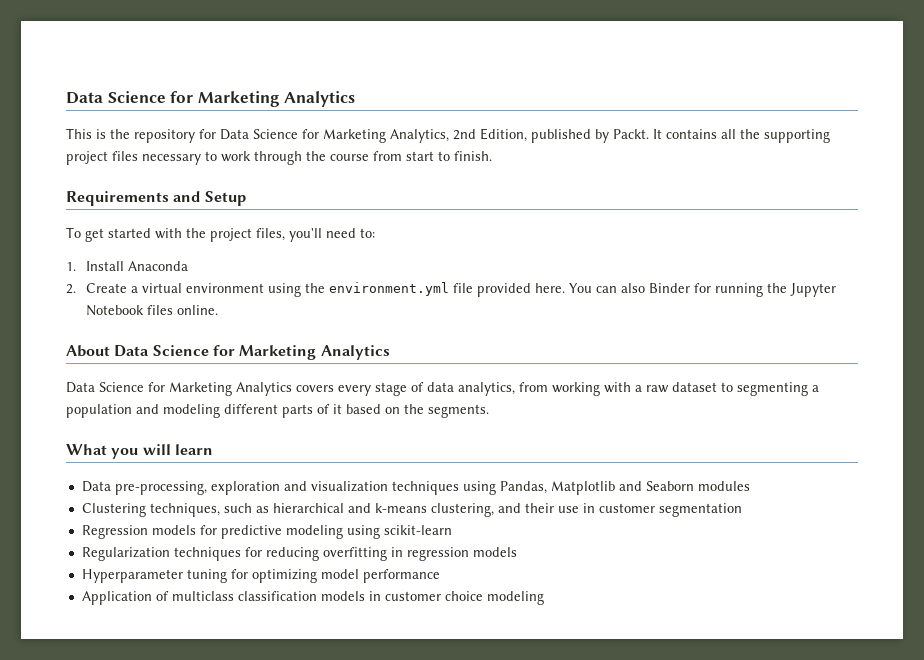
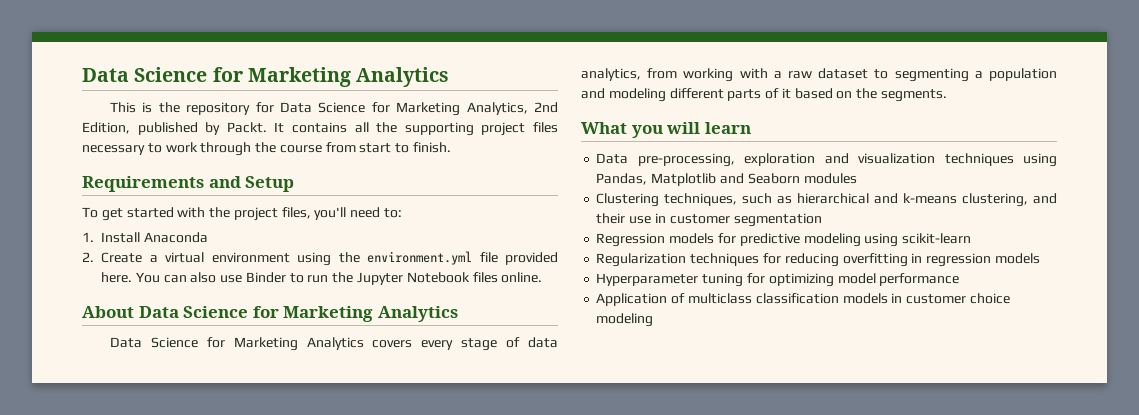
- You can also Binder for running the Jupyter Notebook files online.
+ You can also use Binder to run the Jupyter Notebook files online.

